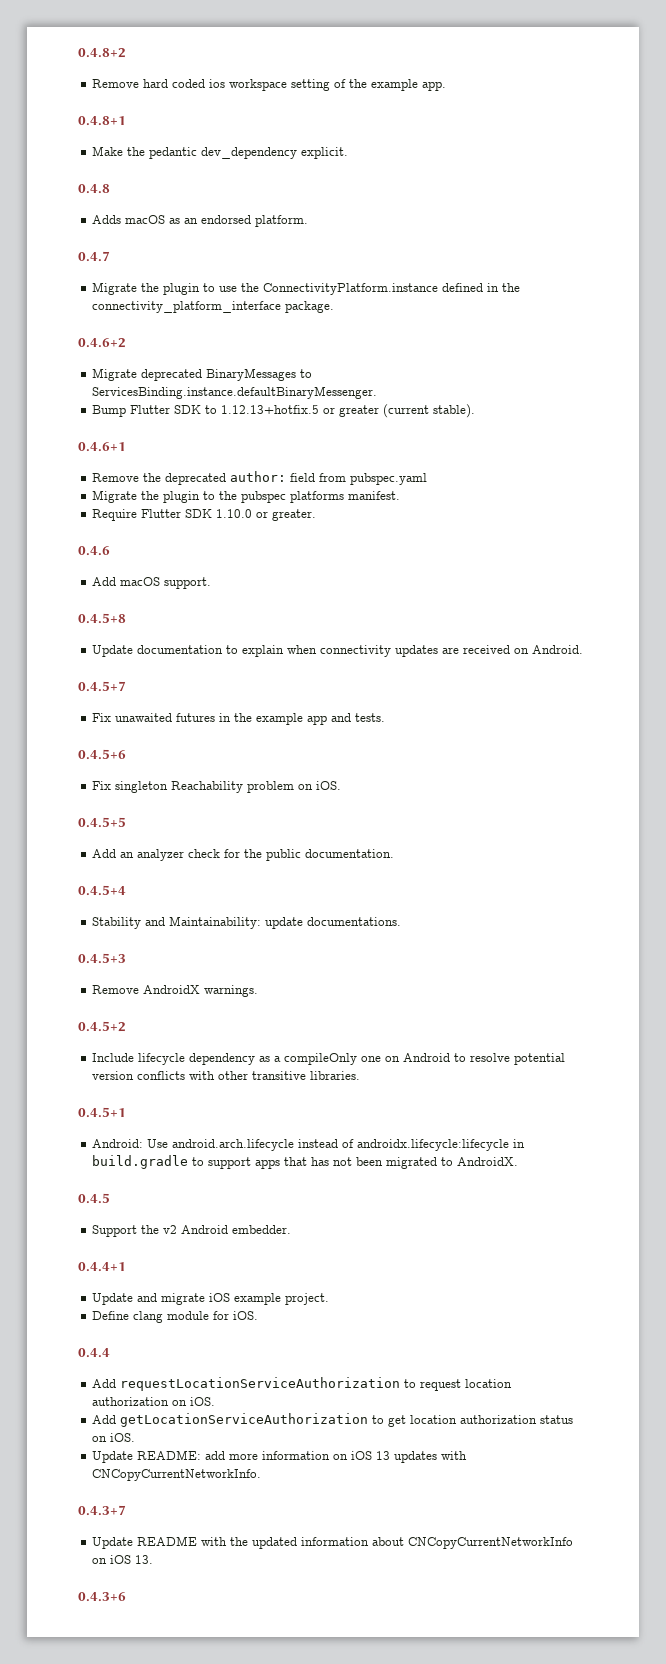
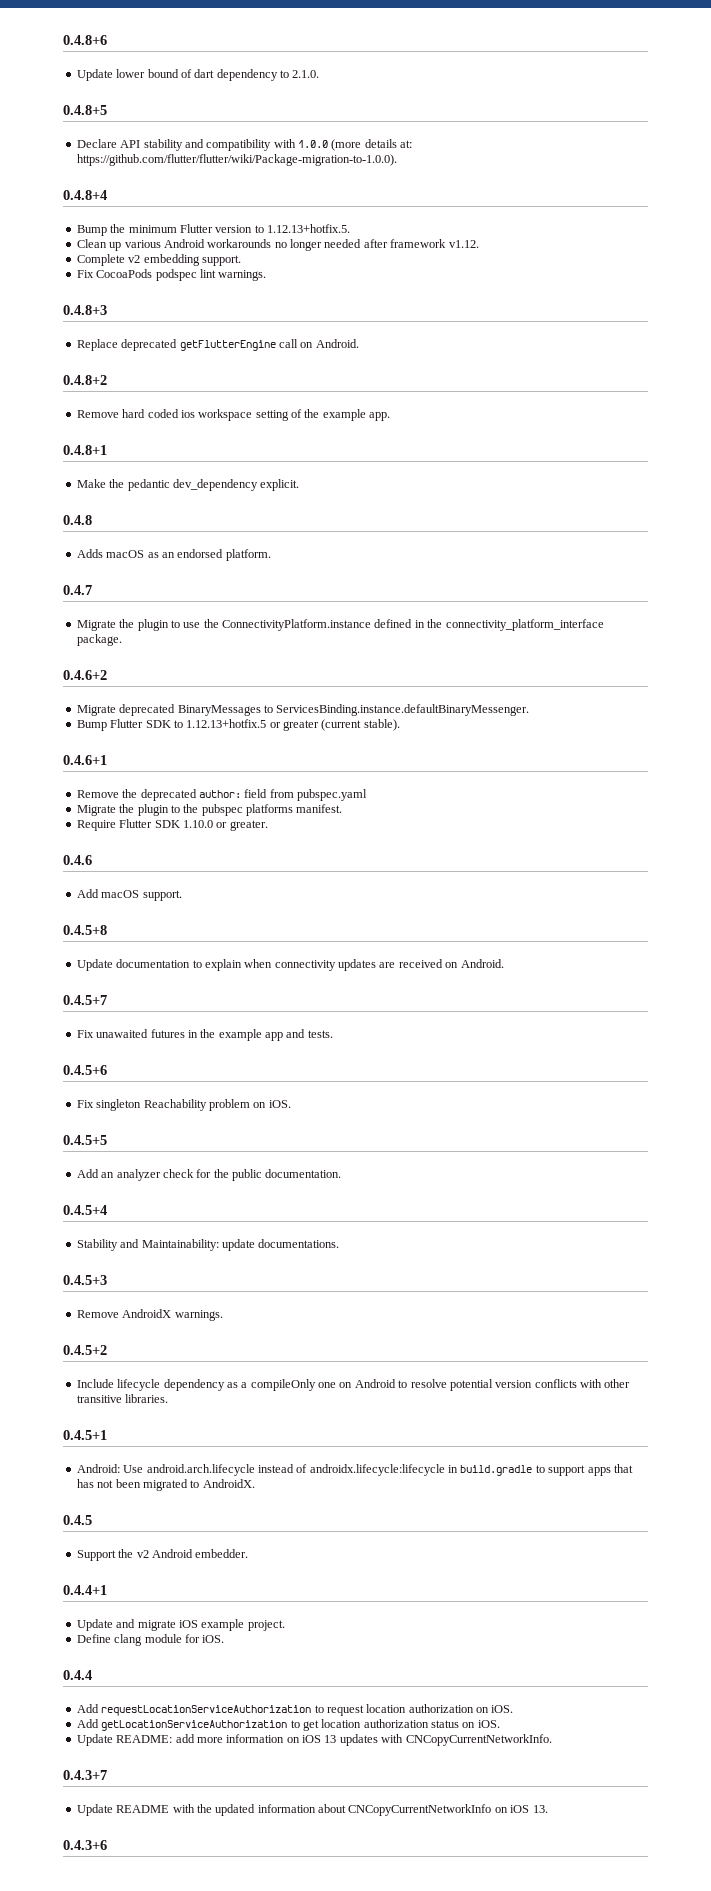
+ 0.4.8+6
+ Update lower bound of dart dependency to 2.1.0.
+ 0.4.8+5
+ Declare API stability and compatibility with 1.0.0 (more details at: https://github.com/flutter/flutter/wiki/Package-migration-to-1.0.0).
+ 0.4.8+4
+ Bump the minimum Flutter version to 1.12.13+hotfix.5.
+ Clean up various Android workarounds no longer needed after framework v1.12.
+ Complete v2 embedding support.
+ Fix CocoaPods podspec lint warnings.
+ 0.4.8+3
+ Replace deprecated getFlutterEngine call on Android.

